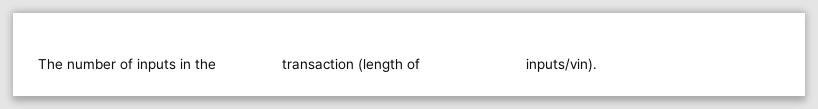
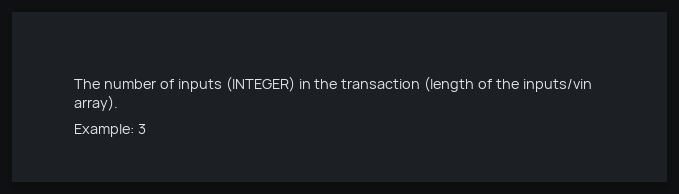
- The number of inputs in the transaction (length of inputs/vin).
+ The number of inputs (INTEGER) in the transaction (length of the inputs/vin array).
+ Example: 3

